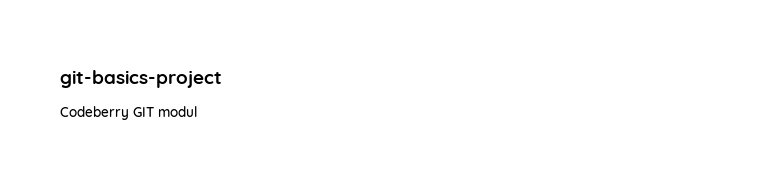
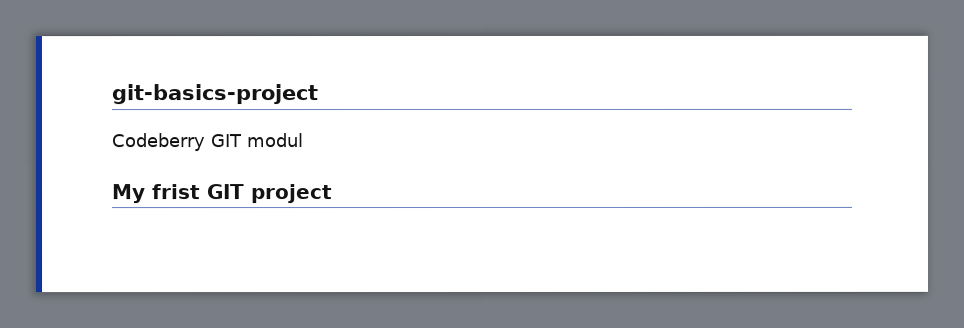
+ My frist GIT project

